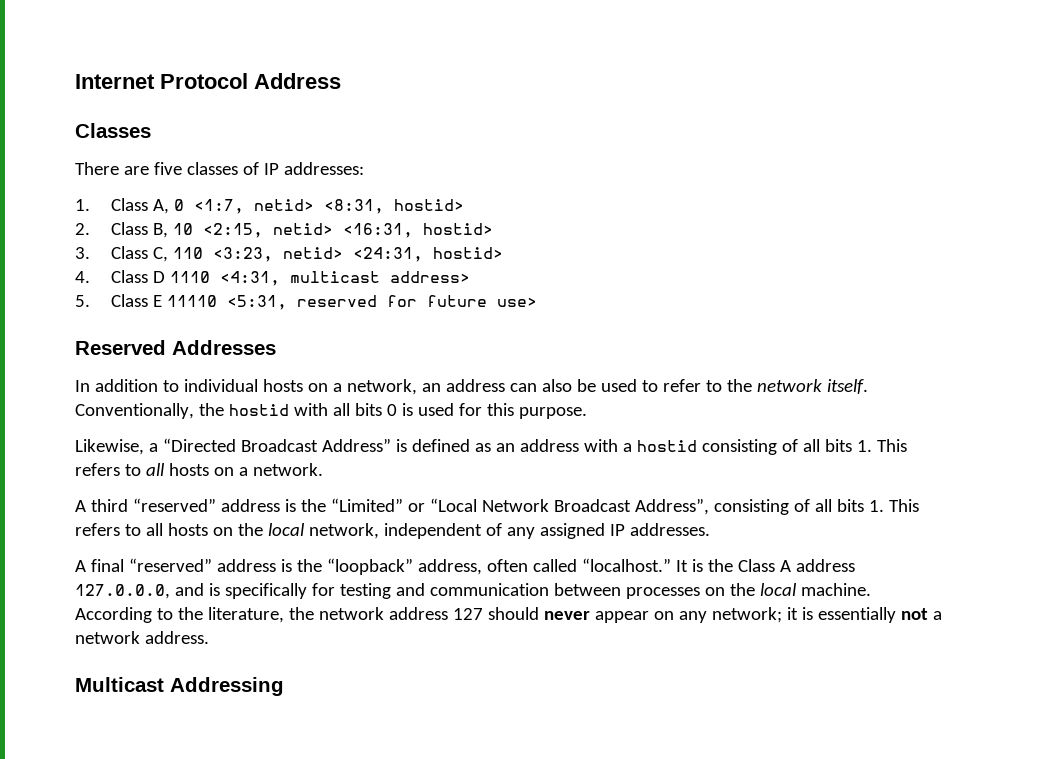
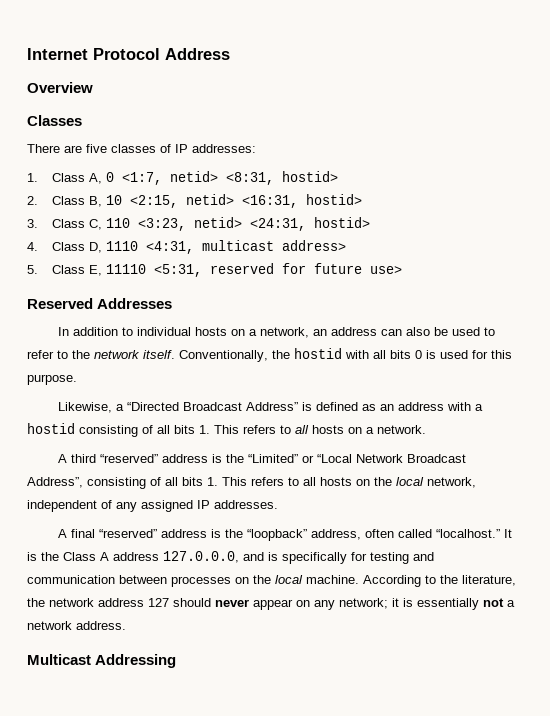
+ Overview
- 4. Class D 1110 <4:31, multicast address>
+ 4. Class D, 1110 <4:31, multicast address>
- 5. Class E 11110 <5:31, reserved for future use>
+ 5. Class E, 11110 <5:31, reserved for future use>

